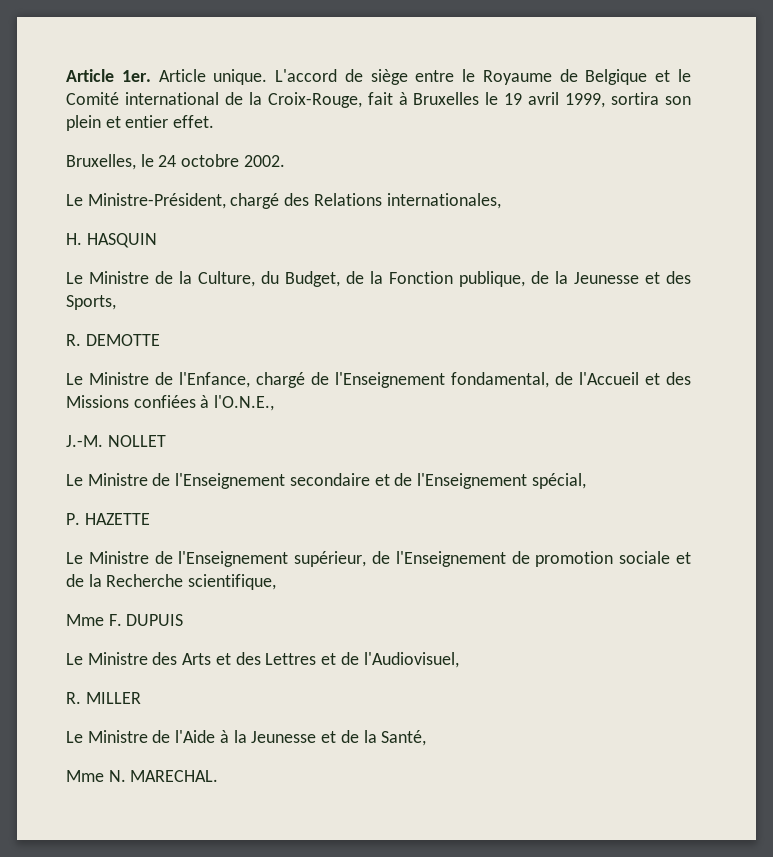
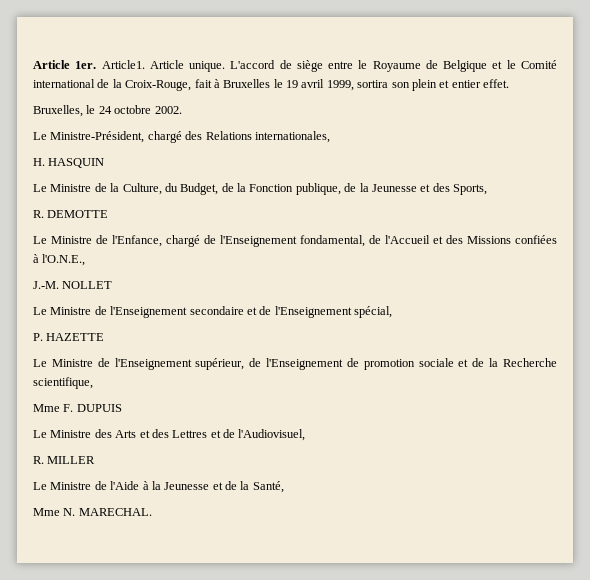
+ Article1.

